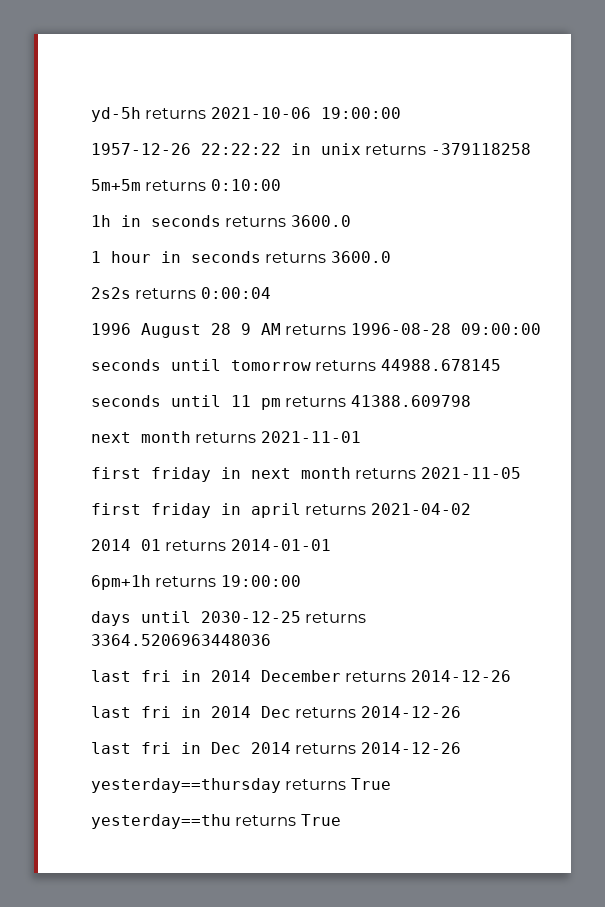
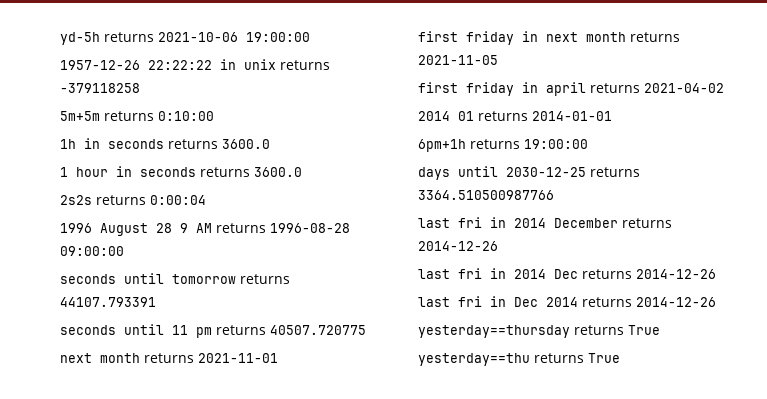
- seconds until tomorrow returns 44988.678145
+ seconds until tomorrow returns 44107.793391
- seconds until 11 pm returns 41388.609798
+ seconds until 11 pm returns 40507.720775
- days until 2030-12-25 returns 3364.5206963448036
+ days until 2030-12-25 returns 3364.510500987766

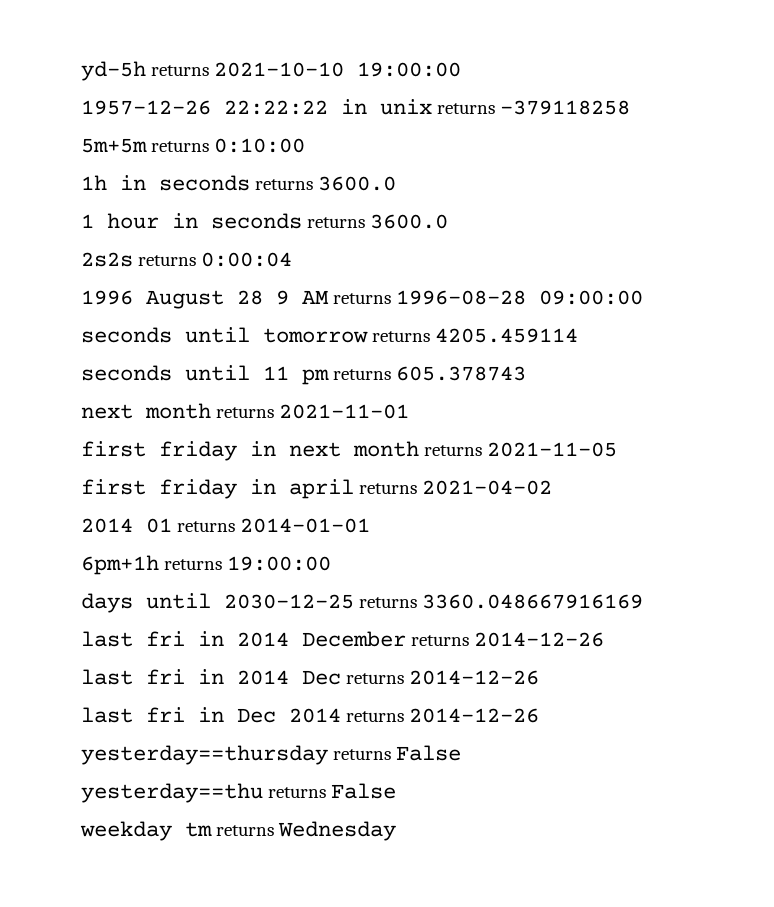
- yd-5h returns 2021-10-06 19:00:00
+ yd-5h returns 2021-10-10 19:00:00
- seconds until tomorrow returns 44107.793391
+ seconds until tomorrow returns 4205.459114
- seconds until 11 pm returns 40507.720775
+ seconds until 11 pm returns 605.378743
- days until 2030-12-25 returns 3364.510500987766
+ days until 2030-12-25 returns 3360.048667916169
- yesterday==thursday returns True
+ yesterday==thursday returns False
- yesterday==thu returns True
+ yesterday==thu returns False
+ weekday tm returns Wednesday

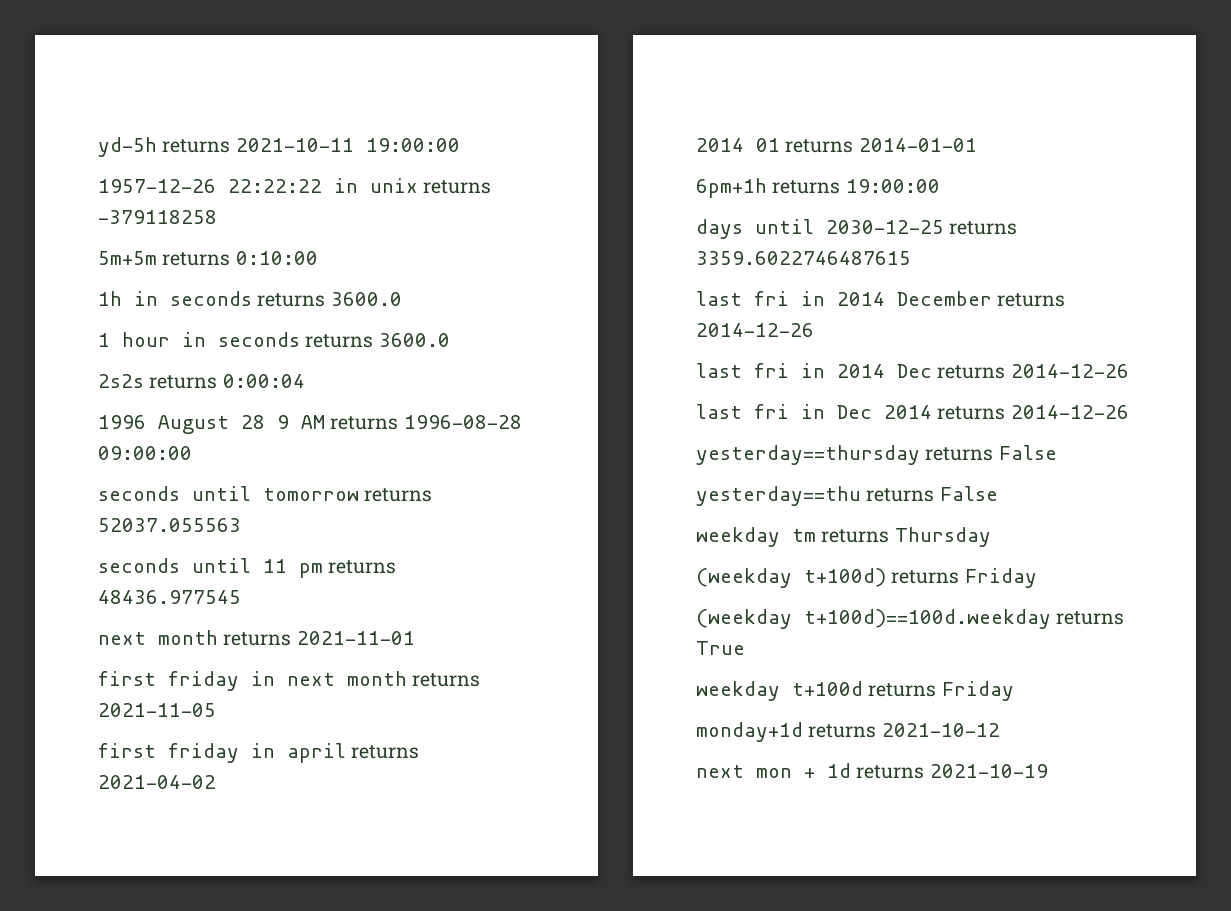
- yd-5h returns 2021-10-10 19:00:00
+ yd-5h returns 2021-10-11 19:00:00
- seconds until tomorrow returns 4205.459114
+ seconds until tomorrow returns 52037.055563
- seconds until 11 pm returns 605.378743
+ seconds until 11 pm returns 48436.977545
- days until 2030-12-25 returns 3360.048667916169
+ days until 2030-12-25 returns 3359.6022746487615
- weekday tm returns Wednesday
+ weekday tm returns Thursday
+ (weekday t+100d) returns Friday
+ (weekday t+100d)==100d.weekday returns True
+ weekday t+100d returns Friday
+ monday+1d returns 2021-10-12
+ next mon + 1d returns 2021-10-19

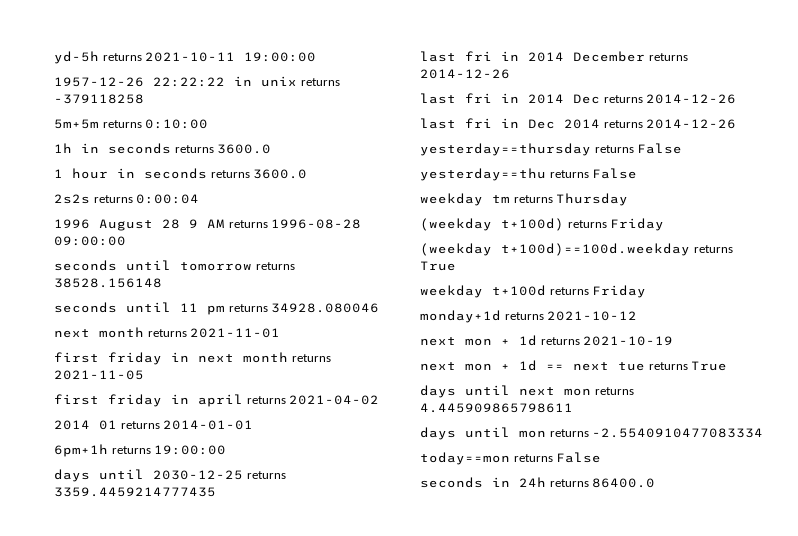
- seconds until tomorrow returns 52037.055563
+ seconds until tomorrow returns 38528.156148
- seconds until 11 pm returns 48436.977545
+ seconds until 11 pm returns 34928.080046
- days until 2030-12-25 returns 3359.6022746487615
+ days until 2030-12-25 returns 3359.4459214777435
+ next mon + 1d == next tue returns True
+ days until next mon returns 4.445909865798611
+ days until mon returns -2.5540910477083334
+ today==mon returns False
+ seconds in 24h returns 86400.0

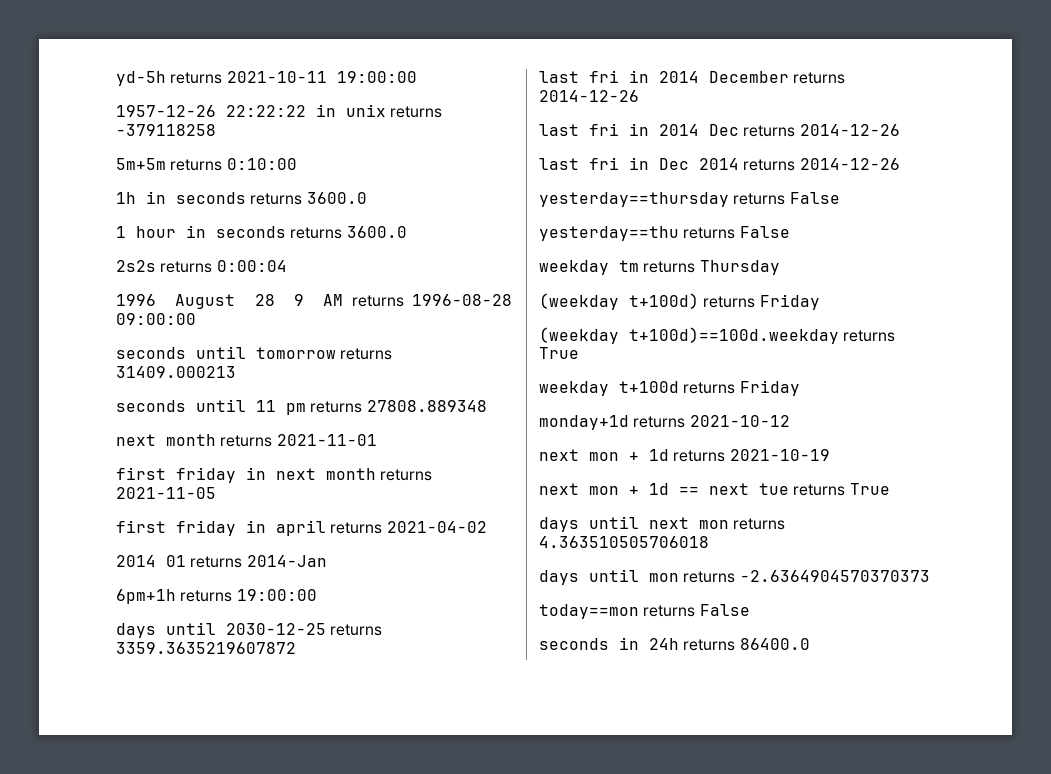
- seconds until tomorrow returns 38528.156148
+ seconds until tomorrow returns 31409.000213
- seconds until 11 pm returns 34928.080046
+ seconds until 11 pm returns 27808.889348
- 2014 01 returns 2014-01-01
+ 2014 01 returns 2014-Jan
- days until 2030-12-25 returns 3359.4459214777435
+ days until 2030-12-25 returns 3359.3635219607872
- days until next mon returns 4.445909865798611
+ days until next mon returns 4.363510505706018
- days until mon returns -2.5540910477083334
+ days until mon returns -2.6364904570370373

